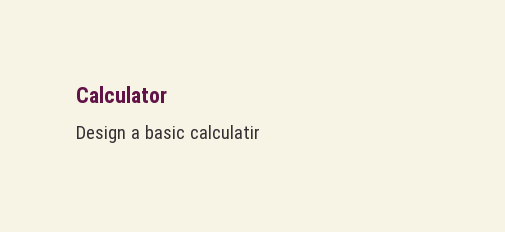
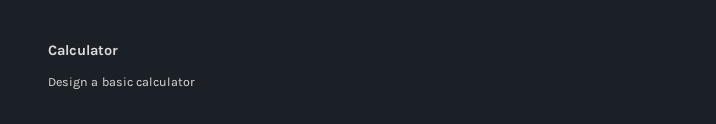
- Design a basic calculatir
+ Design a basic calculator

